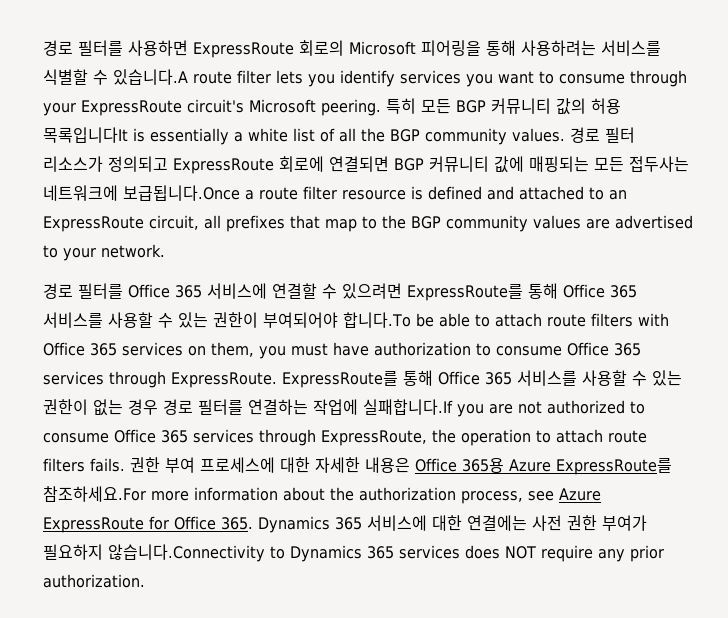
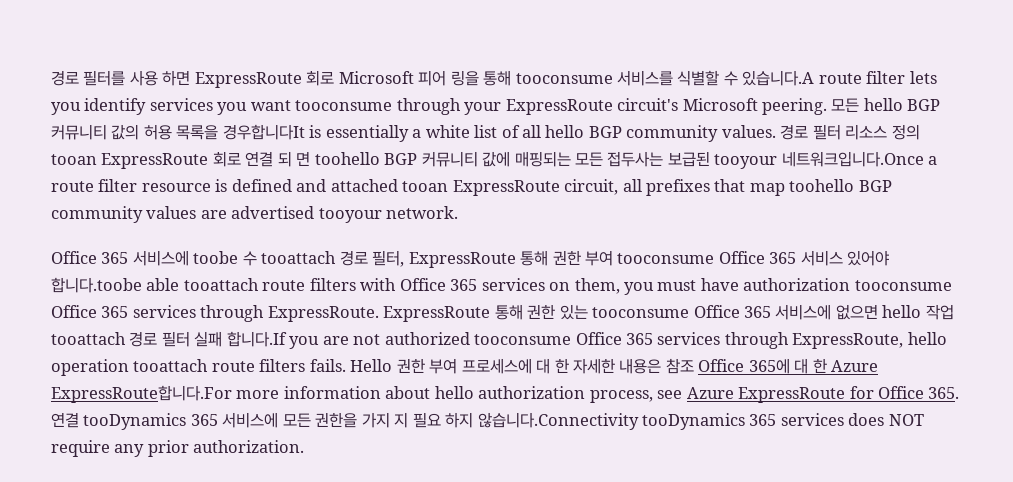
- 경로 필터를 사용하면 ExpressRoute 회로의 Microsoft 피어링을 통해 사용하려는 서비스를 식별할 수 있습니다.A route filter lets you identify services you want to consume through your ExpressRoute circuit's Microsoft peering.
+ 경로 필터를 사용 하면 ExpressRoute 회로 Microsoft 피어 링을 통해 tooconsume 서비스를 식별할 수 있습니다.A route filter lets you identify services you want tooconsume through your ExpressRoute circuit's Microsoft peering.
- 특히 모든 BGP 커뮤니티 값의 허용 목록입니다It is essentially a white list of all the BGP community values.
+ 모든 hello BGP 커뮤니티 값의 허용 목록을 경우합니다It is essentially a white list of all hello BGP community values.
- 경로 필터 리소스가 정의되고 ExpressRoute 회로에 연결되면 BGP 커뮤니티 값에 매핑되는 모든 접두사는 네트워크에 보급됩니다.Once a route filter resource is defined and attached to an ExpressRoute circuit, all prefixes that map to the BGP community values are advertised to your network.
+ 경로 필터 리소스 정의 tooan ExpressRoute 회로 연결 되 면 toohello BGP 커뮤니티 값에 매핑되는 모든 접두사는 보급된 tooyour 네트워크입니다.Once a route filter resource is defined and attached tooan ExpressRoute circuit, all prefixes that map toohello BGP community values are advertised tooyour network.
- 경로 필터를 Office 365 서비스에 연결할 수 있으려면 ExpressRoute를 통해 Office 365 서비스를 사용할 수 있는 권한이 부여되어야 합니다.To be able to attach route filters with Office 365 services on them, you must have authorization to consume Office 365 services through ExpressRoute.
+ Office 365 서비스에 toobe 수 tooattach 경로 필터, ExpressRoute 통해 권한 부여 tooconsume Office 365 서비스 있어야 합니다.toobe able tooattach route filters with Office 365 services on them, you must have authorization tooconsume Office 365 services through ExpressRoute.
- ExpressRoute를 통해 Office 365 서비스를 사용할 수 있는 권한이 없는 경우 경로 필터를 연결하는 작업에 실패합니다.If you are not authorized to consume Office 365 services through ExpressRoute, the operation to attach route filters fails.
+ ExpressRoute 통해 권한 있는 tooconsume Office 365 서비스에 없으면 hello 작업 tooattach 경로 필터 실패 합니다.If you are not authorized tooconsume Office 365 services through ExpressRoute, hello operation tooattach route filters fails.
- 권한 부여 프로세스에 대한 자세한 내용은 Office 365용 Azure ExpressRoute를 참조하세요.For more information about the authorization process, see Azure ExpressRoute for Office 365. Dynamics 365 서비스에 대한 연결에는 사전 권한 부여가 필요하지 않습니다.Connectivity to Dynamics 365 services does NOT require any prior authorization.
+ Hello 권한 부여 프로세스에 대 한 자세한 내용은 참조 Office 365에 대 한 Azure ExpressRoute합니다.For more information about hello authorization process, see Azure ExpressRoute for Office 365. 연결 tooDynamics 365 서비스에 모든 권한을 가지 지 필요 하지 않습니다.Connectivity tooDynamics 365 services does NOT require any prior authorization.

